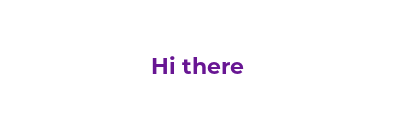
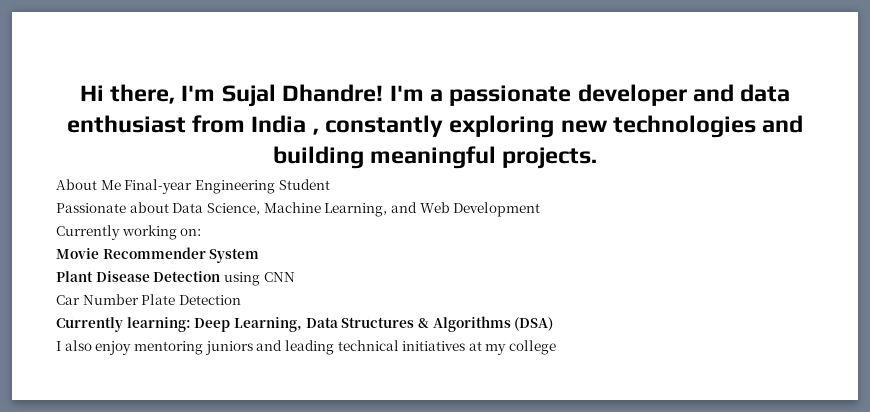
- Hi there
+ Hi there, I'm Sujal Dhandre! I'm a passionate developer and data enthusiast from India , constantly exploring new technologies and building meaningful projects.
+ About Me Final-year Engineering Student
+ Passionate about Data Science, Machine Learning, and Web Development
+ Currently working on:
+ Movie Recommender System
+ Plant Disease Detection using CNN
+ Car Number Plate Detection
+ Currently learning: Deep Learning, Data Structures & Algorithms (DSA)
+ I also enjoy mentoring juniors and leading technical initiatives at my college

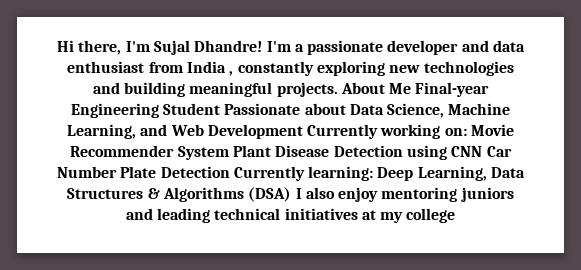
- I'm a passionate developer and data enthusiast from India , constantly exploring new technologies and building meaningful projects.
- About Me Final-year Engineering Student
- Passionate about Data Science, Machine Learning, and Web Development
- Currently working on:
- Movie Recommender System
- Plant Disease Detection using CNN
- Car Number Plate Detection
- Currently learning:
+ I'm a passionate developer and data enthusiast from India , constantly exploring new technologies and building meaningful projects. About Me Final-year Engineering Student Passionate about Data Science, Machine Learning, and Web Development Currently working on: Movie Recommender System Plant Disease Detection using CNN Car Number Plate Detection Currently learning:
- Deep Learning, Data Structures & Algorithms (DSA)
- I also enjoy mentoring juniors and leading technical initiatives at my college
+ Deep Learning, Data Structures & Algorithms (DSA) I also enjoy mentoring juniors and leading technical initiatives at my college

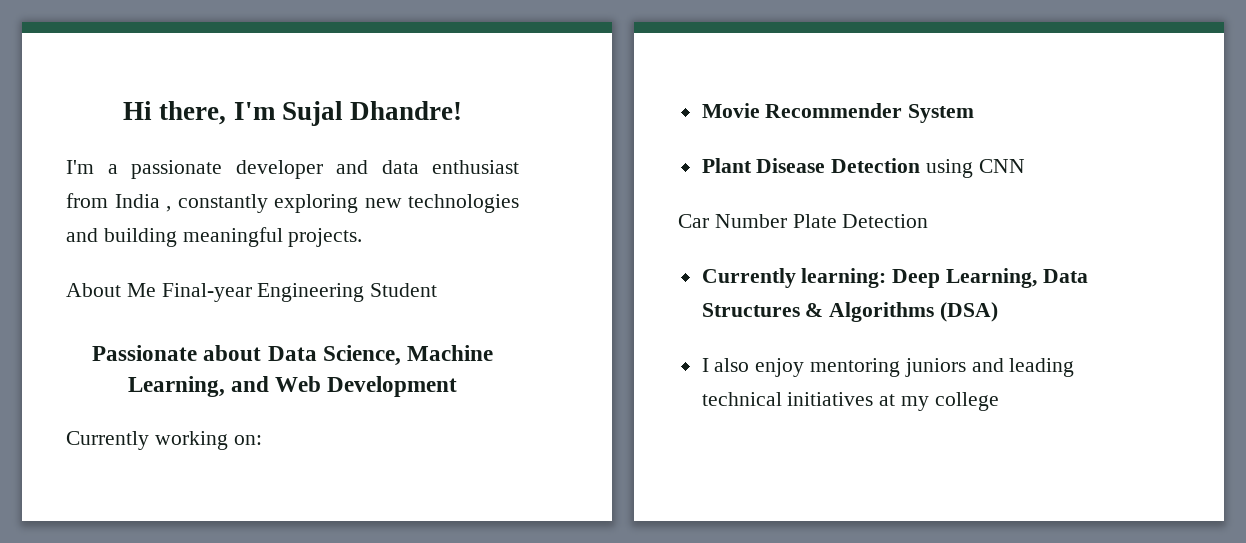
- Hi there, I'm Sujal Dhandre! I'm a passionate developer and data enthusiast from India , constantly exploring new technologies and building meaningful projects. About Me Final-year Engineering Student Passionate about Data Science, Machine Learning, and Web Development Currently working on: Movie Recommender System Plant Disease Detection using CNN Car Number Plate Detection Currently learning:
+ Hi there, I'm Sujal Dhandre!
+ I'm a passionate developer and data enthusiast from India , constantly exploring new technologies and building meaningful projects.
+ About Me Final-year Engineering Student
+ Passionate about Data Science, Machine Learning, and Web Development
+ Currently working on:
+ Movie Recommender System
+ Plant Disease Detection using CNN
+ Car Number Plate Detection
+ Currently learning:
- Deep Learning, Data Structures & Algorithms (DSA) I also enjoy mentoring juniors and leading technical initiatives at my college
+ Deep Learning, Data Structures & Algorithms (DSA)
+ I also enjoy mentoring juniors and leading technical initiatives at my college

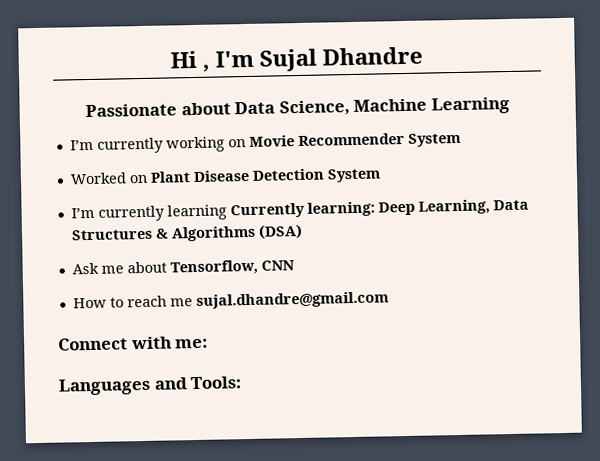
- Hi there, I'm Sujal Dhandre!
- I'm a passionate developer and data enthusiast from India , constantly exploring new technologies and building meaningful projects.
- About Me Final-year Engineering Student
+ Hi , I'm Sujal Dhandre
- Passionate about Data Science, Machine Learning, and Web Development
- Currently working on:
- Movie Recommender System
+ Passionate about Data Science, Machine Learning
+ I’m currently working on Movie Recommender System
- Plant Disease Detection using CNN
- Car Number Plate Detection
- Currently learning: Deep Learning, Data Structures & Algorithms (DSA)
+ Worked on Plant Disease Detection System
+ I’m currently learning Currently learning: Deep Learning, Data Structures & Algorithms (DSA)
- I also enjoy mentoring juniors and leading technical initiatives at my college
+ Ask me about Tensorflow, CNN
+ How to reach me sujal.dhandre@gmail.com
+ Connect with me:
+ Languages and Tools:

